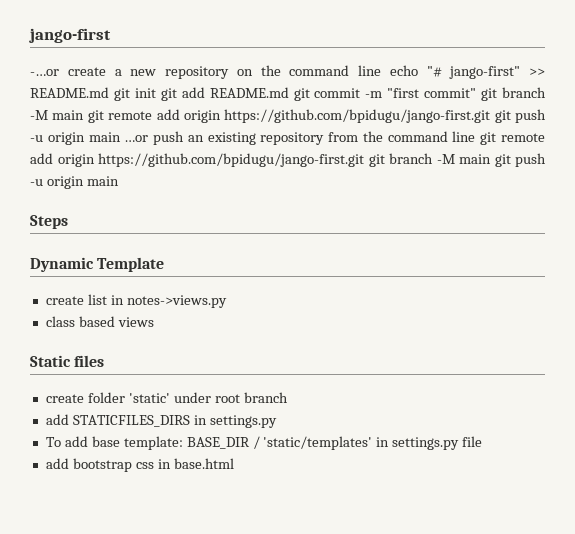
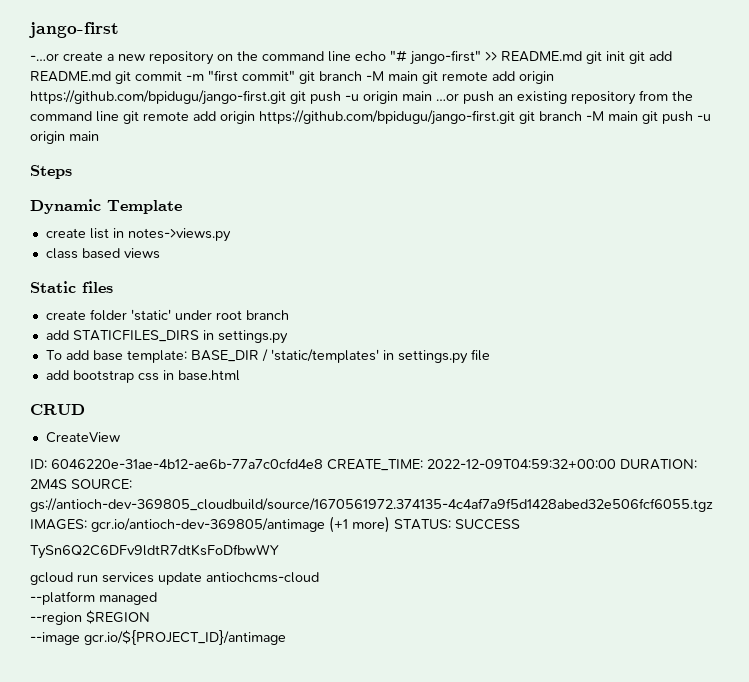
+ CRUD
+ CreateView
+ ID: 6046220e-31ae-4b12-ae6b-77a7c0cfd4e8 CREATE_TIME: 2022-12-09T04:59:32+00:00 DURATION: 2M4S SOURCE: gs://antioch-dev-369805_cloudbuild/source/1670561972.374135-4c4af7a9f5d1428abed32e506fcf6055.tgz IMAGES: gcr.io/antioch-dev-369805/antimage (+1 more) STATUS: SUCCESS
+ TySn6Q2C6DFv9ldtR7dtKsFoDfbwWY
+ gcloud run services update antiochcms-cloud
+ --platform managed
+ --region $REGION
+ --image gcr.io/${PROJECT_ID}/antimage

